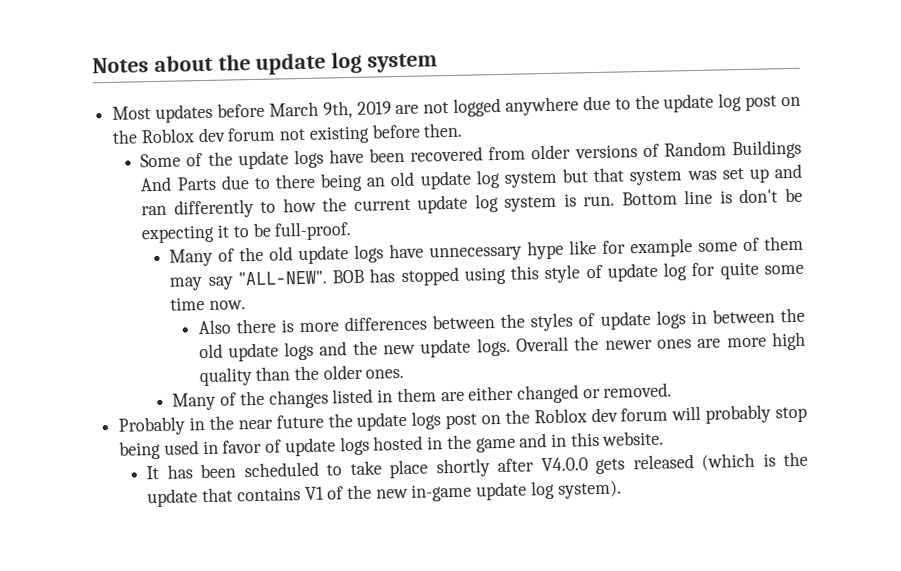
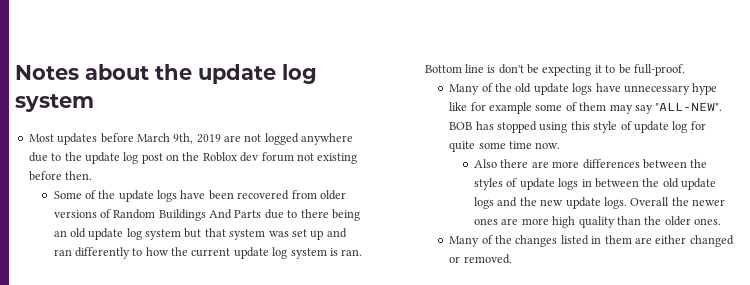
- Some of the update logs have been recovered from older versions of Random Buildings And Parts due to there being an old update log system but that system was set up and ran differently to how the current update log system is run.
+ Some of the update logs have been recovered from older versions of Random Buildings And Parts due to there being an old update log system but that system was set up and ran differently to how the current update log system is ran.
- Also there is more differences between the styles of update logs in between the old update logs and the new update logs.
+ Also there are more differences between the styles of update logs in between the old update logs and the new update logs.
- Probably in the near future the update logs post on the Roblox dev forum will probably stop being used in favor of update logs hosted in the game and in this website.
- It has been scheduled to take place shortly after V4.0.0 gets released (which is the update that contains V1 of the new in-game update log system).

